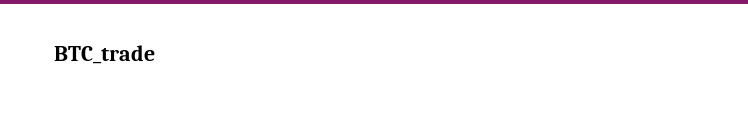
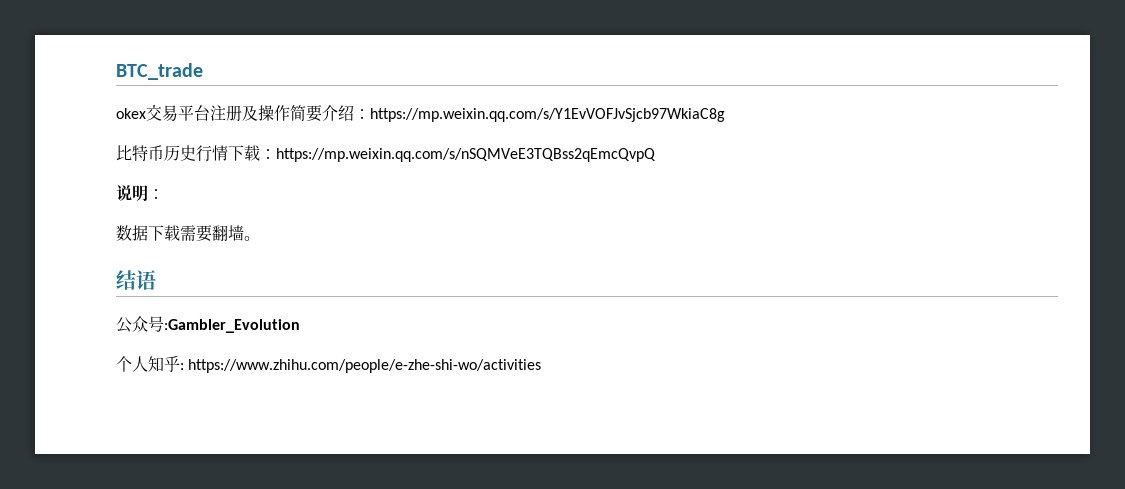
+ okex交易平台注册及操作简要介绍：https://mp.weixin.qq.com/s/Y1EvVOFJvSjcb97WkiaC8g
+ 比特币历史行情下载：https://mp.weixin.qq.com/s/nSQMVeE3TQBss2qEmcQvpQ
+ 说明：
+ 数据下载需要翻墙。
+ 结语
+ 公众号:Gambler_Evolution
+ 个人知乎: https://www.zhihu.com/people/e-zhe-shi-wo/activities

